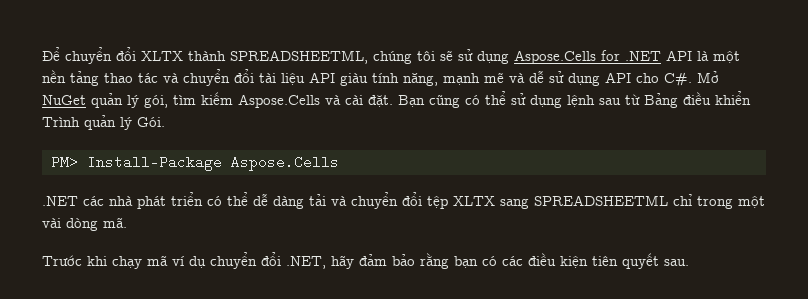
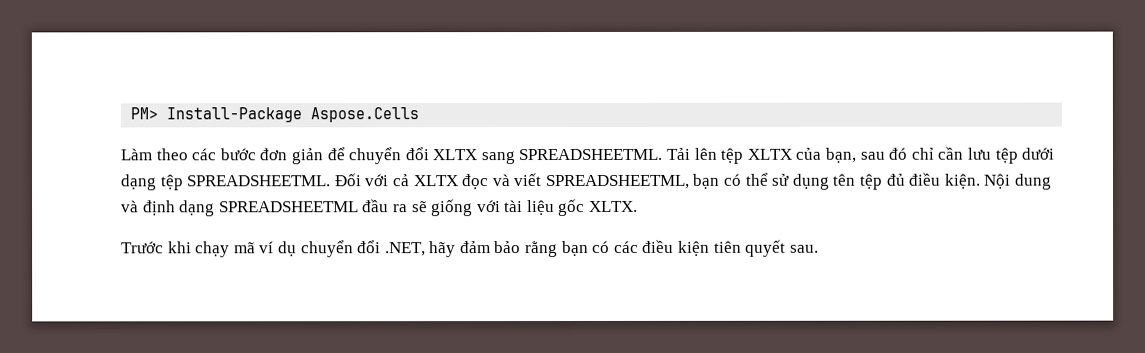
- Để chuyển đổi XLTX thành SPREADSHEETML, chúng tôi sẽ sử dụng Aspose.Cells for .NET API là một nền tảng thao tác và chuyển đổi tài liệu API giàu tính năng, mạnh mẽ và dễ sử dụng API cho C#. Mở NuGet quản lý gói, tìm kiếm Aspose.Cells và cài đặt. Bạn cũng có thể sử dụng lệnh sau từ Bảng điều khiển Trình quản lý Gói.
  PM> Install-Package Aspose.Cells
- .NET các nhà phát triển có thể dễ dàng tải và chuyển đổi tệp XLTX sang SPREADSHEETML chỉ trong một vài dòng mã.
+ Làm theo các bước đơn giản để chuyển đổi XLTX sang SPREADSHEETML. Tải lên tệp XLTX của bạn, sau đó chỉ cần lưu tệp dưới dạng tệp SPREADSHEETML. Đối với cả XLTX đọc và viết SPREADSHEETML, bạn có thể sử dụng tên tệp đủ điều kiện. Nội dung và định dạng SPREADSHEETML đầu ra sẽ giống với tài liệu gốc XLTX.

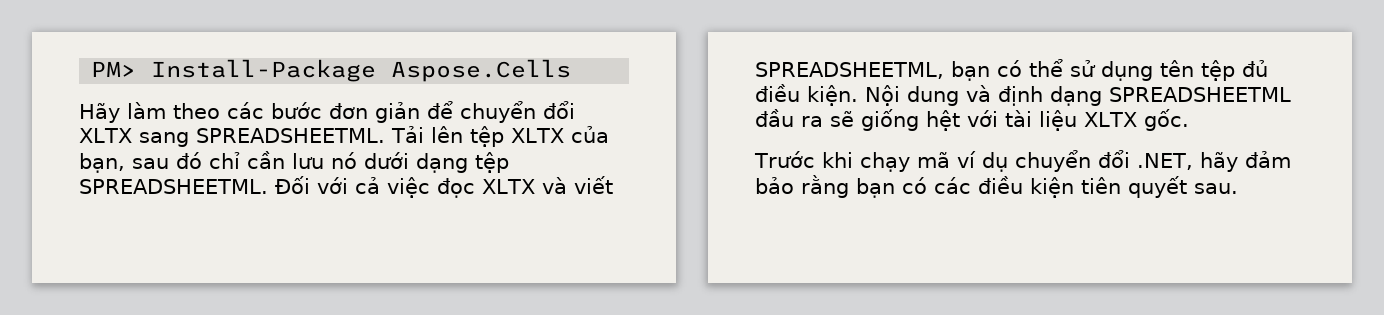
- Làm theo các bước đơn giản để chuyển đổi XLTX sang SPREADSHEETML.
+ Hãy làm theo các bước đơn giản để chuyển đổi XLTX sang SPREADSHEETML.
- Tải lên tệp XLTX của bạn, sau đó chỉ cần lưu tệp dưới dạng tệp SPREADSHEETML.
+ Tải lên tệp XLTX của bạn, sau đó chỉ cần lưu nó dưới dạng tệp SPREADSHEETML.
- Đối với cả XLTX đọc và viết SPREADSHEETML, bạn có thể sử dụng tên tệp đủ điều kiện.
+ Đối với cả việc đọc XLTX và viết SPREADSHEETML, bạn có thể sử dụng tên tệp đủ điều kiện.
- Nội dung và định dạng SPREADSHEETML đầu ra sẽ giống với tài liệu gốc XLTX.
+ Nội dung và định dạng SPREADSHEETML đầu ra sẽ giống hệt với tài liệu XLTX gốc.

